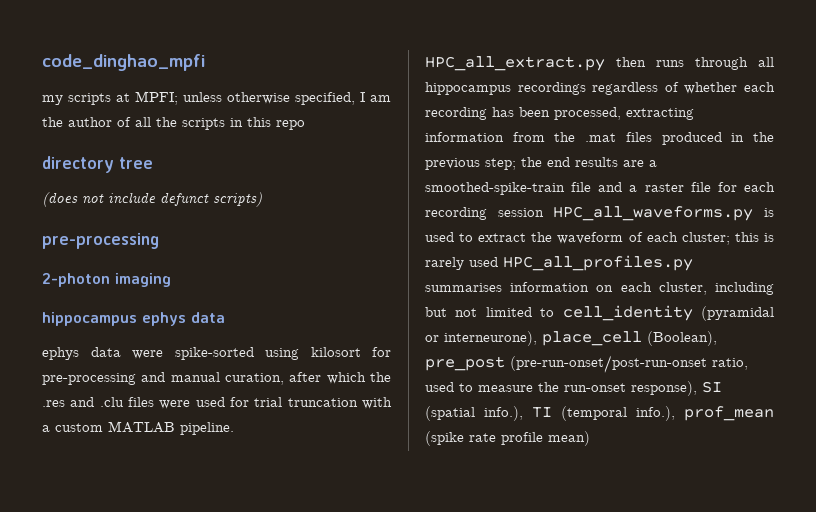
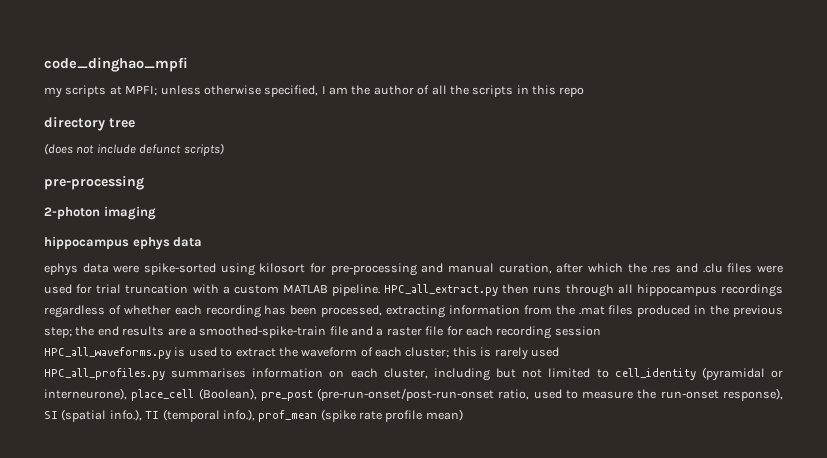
- the end results are a smoothed-spike-train file and a raster file for each recording session HPC_all_waveforms.py is used to extract the waveform of each cluster;
+ the end results are a smoothed-spike-train file and a raster file for each recording session
+ HPC_all_waveforms.py is used to extract the waveform of each cluster;
- this is rarely used HPC_all_profiles.py summarises information on each cluster, including but not limited to cell_identity (pyramidal or interneurone), place_cell (Boolean), pre_post (pre-run-onset/post-run-onset ratio, used to measure the run-onset response), SI (spatial info.), TI (temporal info.), prof_mean (spike rate profile mean)
+ this is rarely used
+ HPC_all_profiles.py summarises information on each cluster, including but not limited to cell_identity (pyramidal or interneurone), place_cell (Boolean), pre_post (pre-run-onset/post-run-onset ratio, used to measure the run-onset response), SI (spatial info.), TI (temporal info.), prof_mean (spike rate profile mean)

